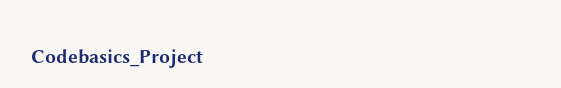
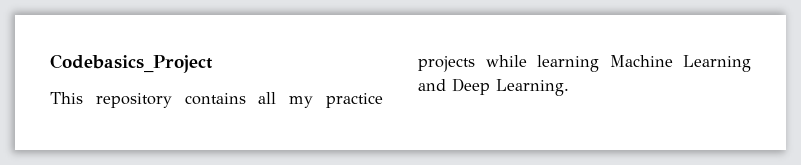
+ This repository contains all my practice projects while learning Machine Learning and Deep Learning.

